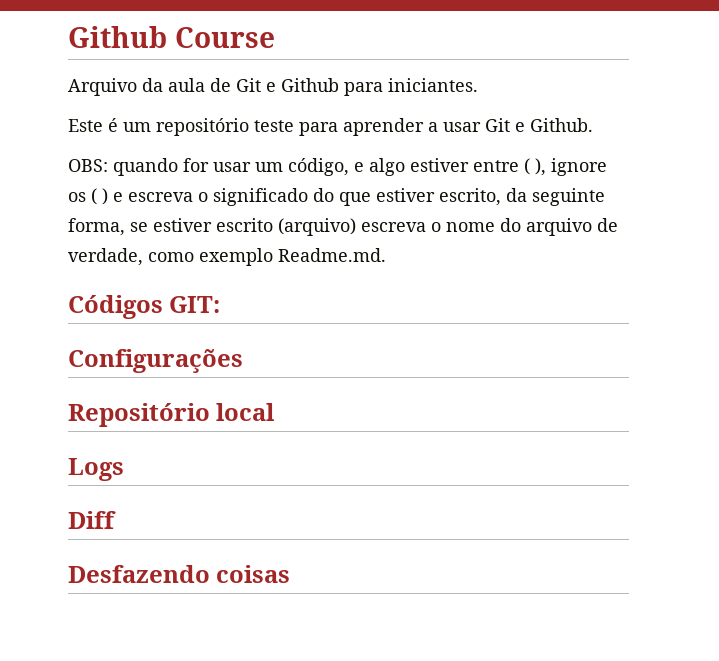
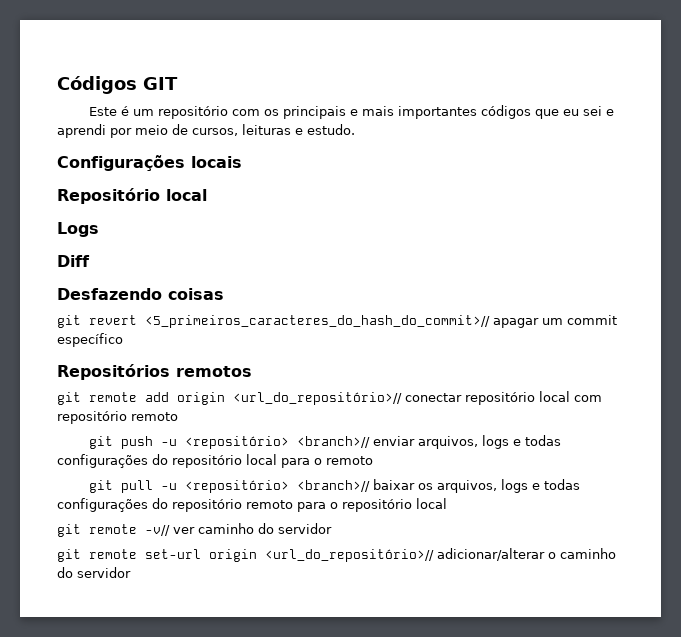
- Github Course
- Arquivo da aula de Git e Github para iniciantes.
- Este é um repositório teste para aprender a usar Git e Github.
- OBS: quando for usar um código, e algo estiver entre ( ), ignore os ( ) e escreva o significado do que estiver escrito, da seguinte forma, se estiver escrito (arquivo) escreva o nome do arquivo de verdade, como exemplo Readme.md.
- Códigos GIT:
+ Códigos GIT
+ Este é um repositório com os principais e mais importantes códigos que eu sei e aprendi por meio de cursos, leituras e estudo.
- Configurações
+ Configurações locais
+ git revert <5_primeiros_caracteres_do_hash_do_commit>// apagar um commit específico
+ Repositórios remotos
+ git remote add origin <url_do_repositório>// conectar repositório local com repositório remoto
+ git push -u <repositório> <branch>// enviar arquivos, logs e todas configurações do repositório local para o remoto
+ git pull -u <repositório> <branch>// baixar os arquivos, logs e todas configurações do repositório remoto para o repositório local
+ git remote -v// ver caminho do servidor
+ git remote set-url origin <url_do_repositório>// adicionar/alterar o caminho do servidor

